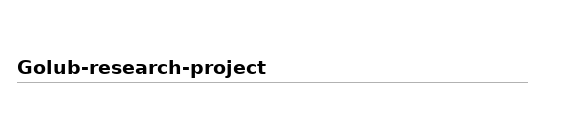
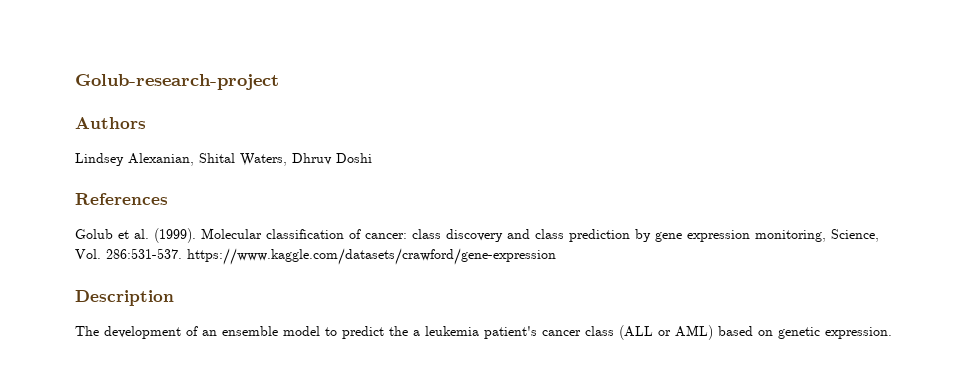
+ Authors
+ Lindsey Alexanian, Shital Waters, Dhruv Doshi
+ References
+ Golub et al. (1999). Molecular classification of cancer: class discovery and class prediction by gene expression monitoring, Science, Vol. 286:531-537. https://www.kaggle.com/datasets/crawford/gene-expression
+ Description
+ The development of an ensemble model to predict the a leukemia patient's cancer class (ALL or AML) based on genetic expression.

